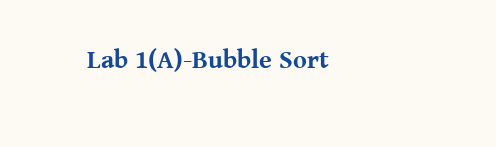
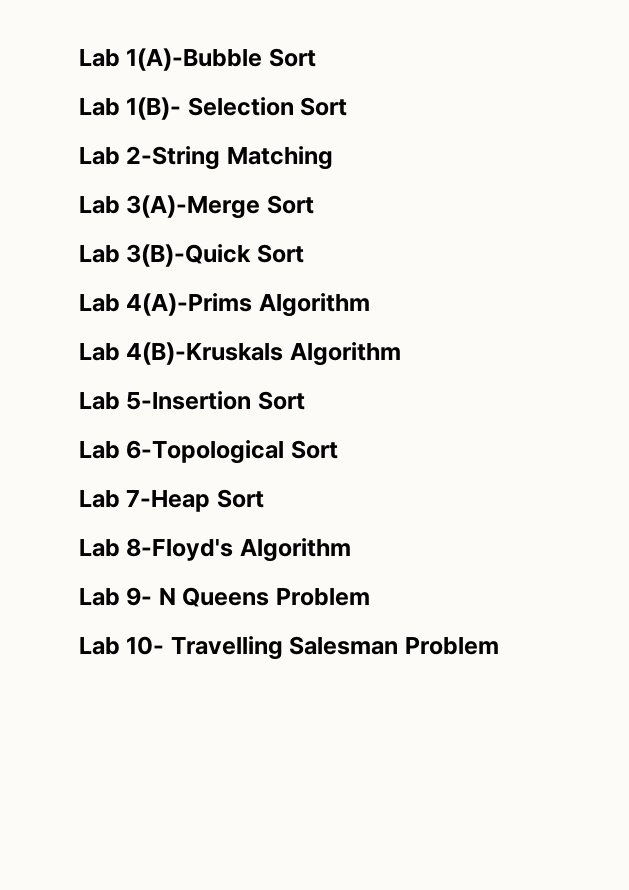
+ Lab 1(B)- Selection Sort
+ Lab 2-String Matching
+ Lab 3(A)-Merge Sort
+ Lab 3(B)-Quick Sort
+ Lab 4(A)-Prims Algorithm
+ Lab 4(B)-Kruskals Algorithm
+ Lab 5-Insertion Sort
+ Lab 6-Topological Sort
+ Lab 7-Heap Sort
+ Lab 8-Floyd's Algorithm
+ Lab 9- N Queens Problem
+ Lab 10- Travelling Salesman Problem

